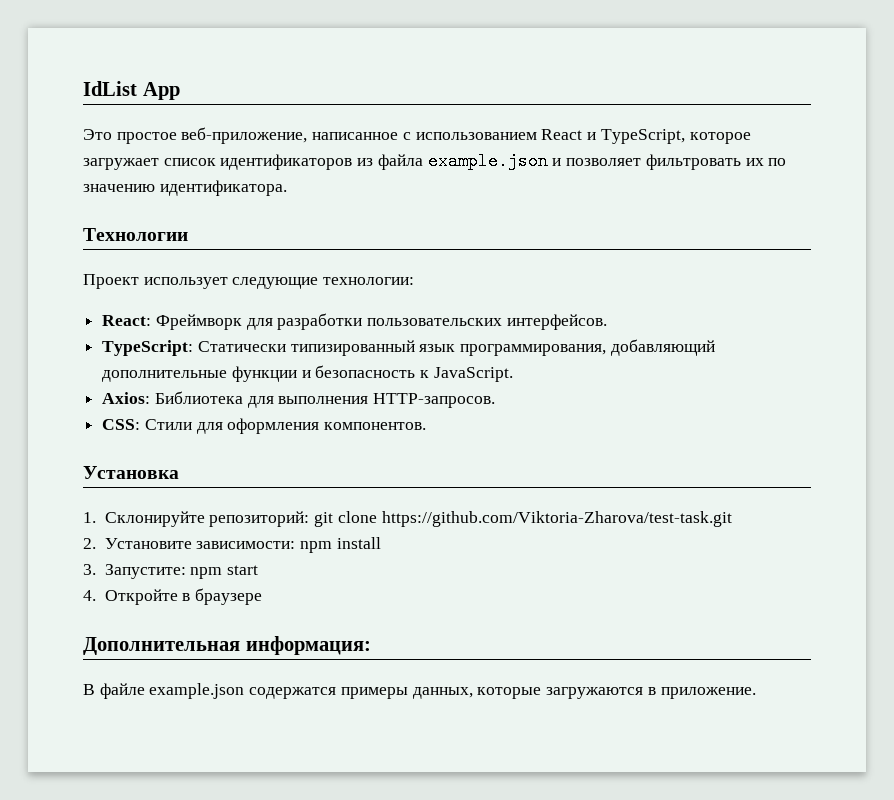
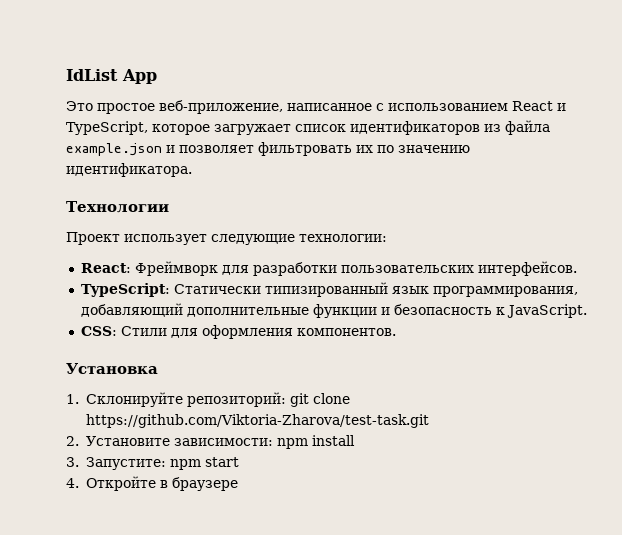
- Axios: Библиотека для выполнения HTTP-запросов.
- Дополнительная информация:
- В файле example.json содержатся примеры данных, которые загружаются в приложение.

